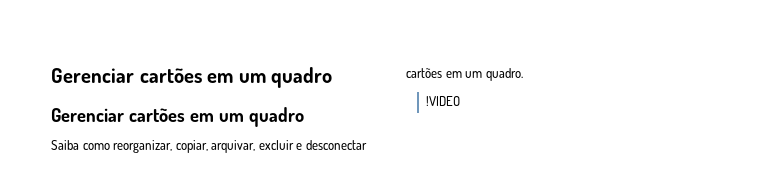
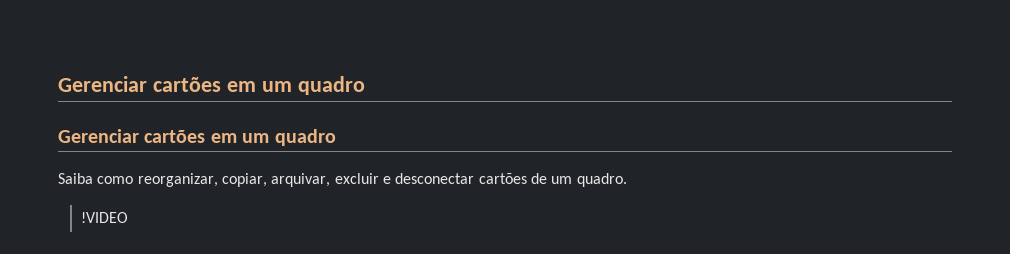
- Saiba como reorganizar, copiar, arquivar, excluir e desconectar cartões em um quadro.
+ Saiba como reorganizar, copiar, arquivar, excluir e desconectar cartões de um quadro.

